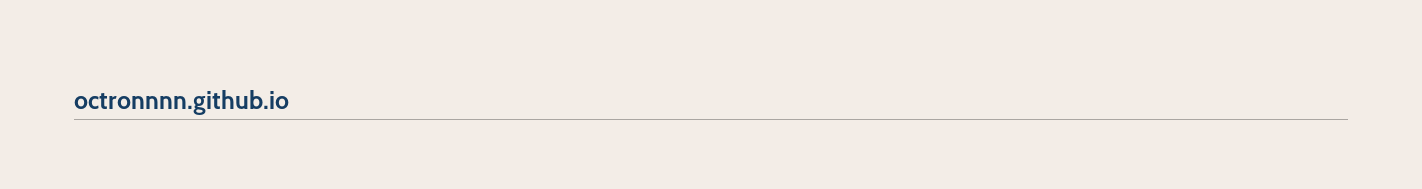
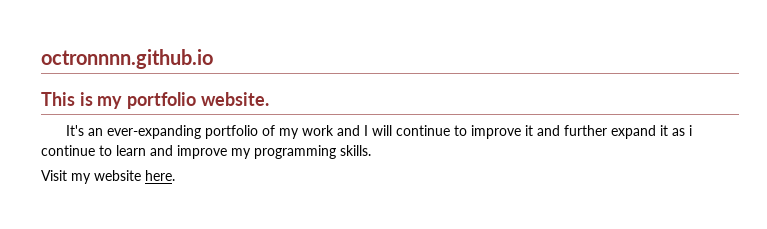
+ This is my portfolio website.
+ It's an ever-expanding portfolio of my work and I will continue to improve it and further expand it as i continue to learn and improve my programming skills.
+ Visit my website here.

